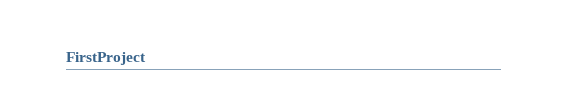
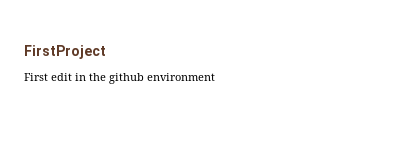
+ First edit in the github environment

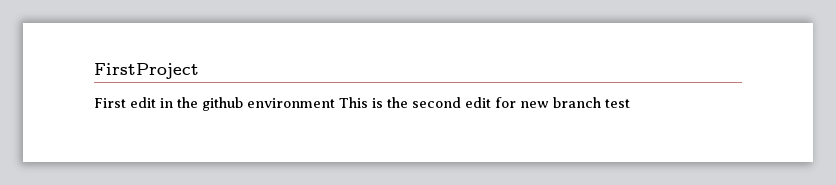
- First edit in the github environment
+ First edit in the github environment This is the second edit for new branch test

